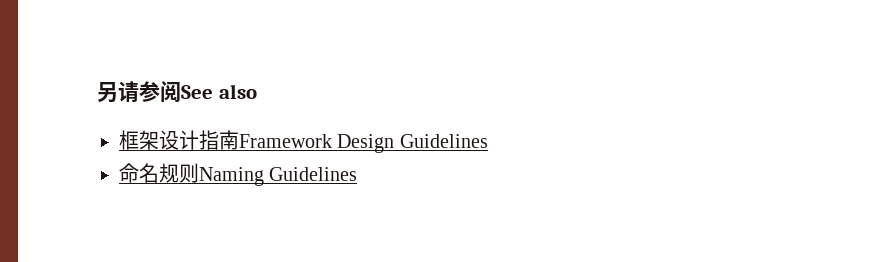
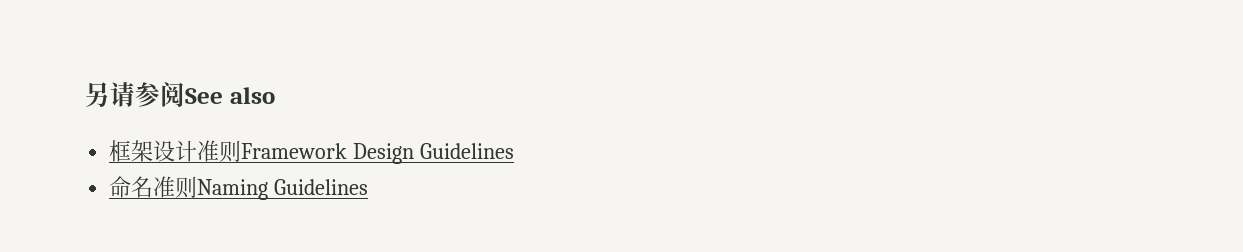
- 框架设计指南Framework Design Guidelines
+ 框架设计准则Framework Design Guidelines
- 命名规则Naming Guidelines
+ 命名准则Naming Guidelines

